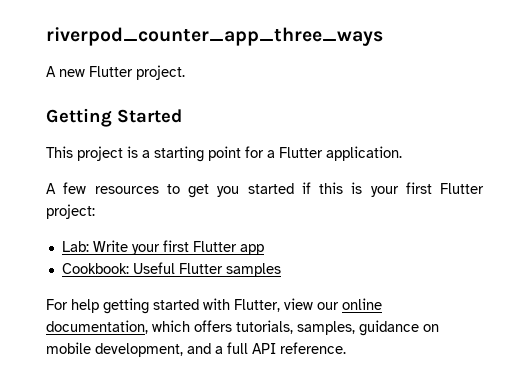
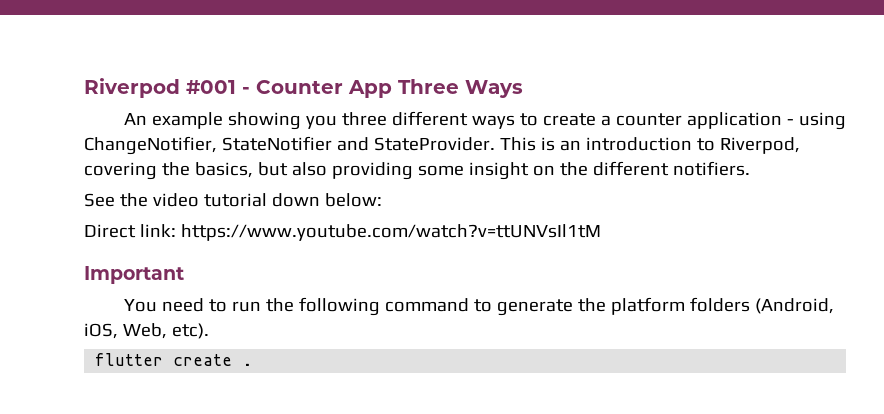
- riverpod_counter_app_three_ways
- A new Flutter project.
- Getting Started
- This project is a starting point for a Flutter application.
- A few resources to get you started if this is your first Flutter project:
- Lab: Write your first Flutter app
- Cookbook: Useful Flutter samples
- For help getting started with Flutter, view our online documentation, which offers tutorials, samples, guidance on mobile development, and a full API reference.
+ Riverpod #001 - Counter App Three Ways
+ An example showing you three different ways to create a counter application - using ChangeNotifier, StateNotifier and StateProvider. This is an introduction to Riverpod, covering the basics, but also providing some insight on the different notifiers.
+ See the video tutorial down below:
+ Direct link: https://www.youtube.com/watch?v=ttUNVsIl1tM
+ Important
+ You need to run the following command to generate the platform folders (Android, iOS, Web, etc).
+ flutter create .

